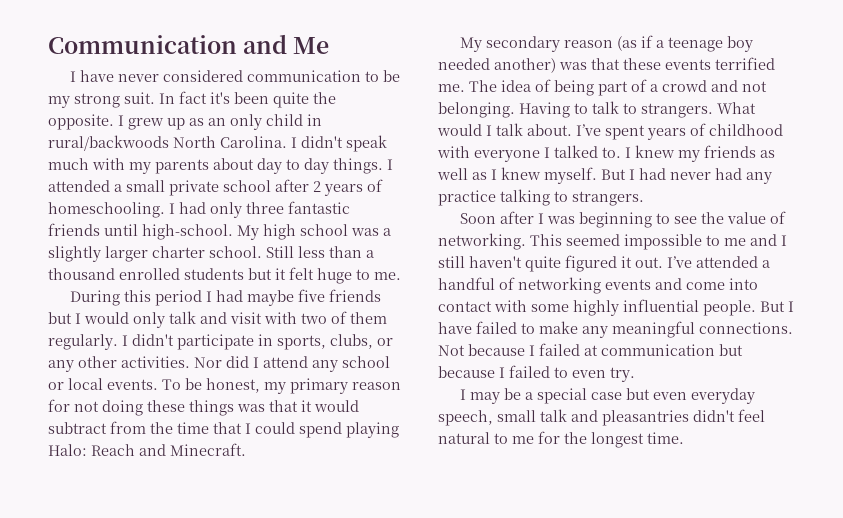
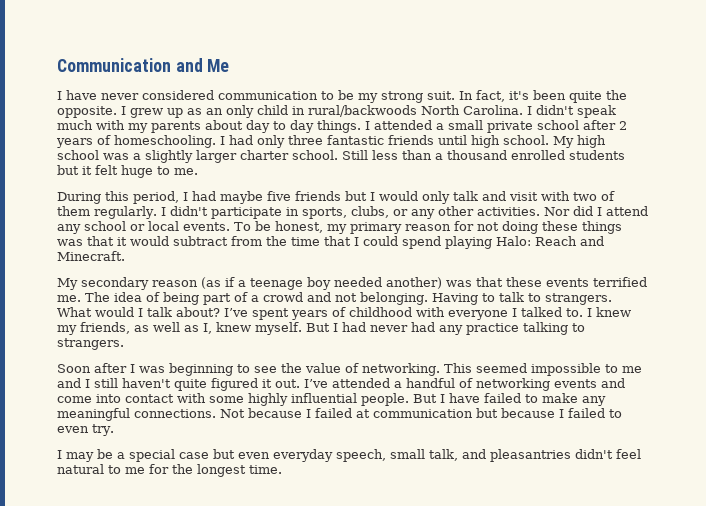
- In fact it's been quite the opposite.
+ In fact, it's been quite the opposite.
- I had only three fantastic friends until high-school.
+ I had only three fantastic friends until high school.
- During this period I had maybe five friends but I would only talk and visit with two of them regularly.
+ During this period, I had maybe five friends but I would only talk and visit with two of them regularly.
- What would I talk about.
+ What would I talk about?
- I knew my friends as well as I knew myself.
+ I knew my friends, as well as I, knew myself.
- I may be a special case but even everyday speech, small talk and pleasantries didn't feel natural to me for the longest time.
+ I may be a special case but even everyday speech, small talk, and pleasantries didn't feel natural to me for the longest time.

